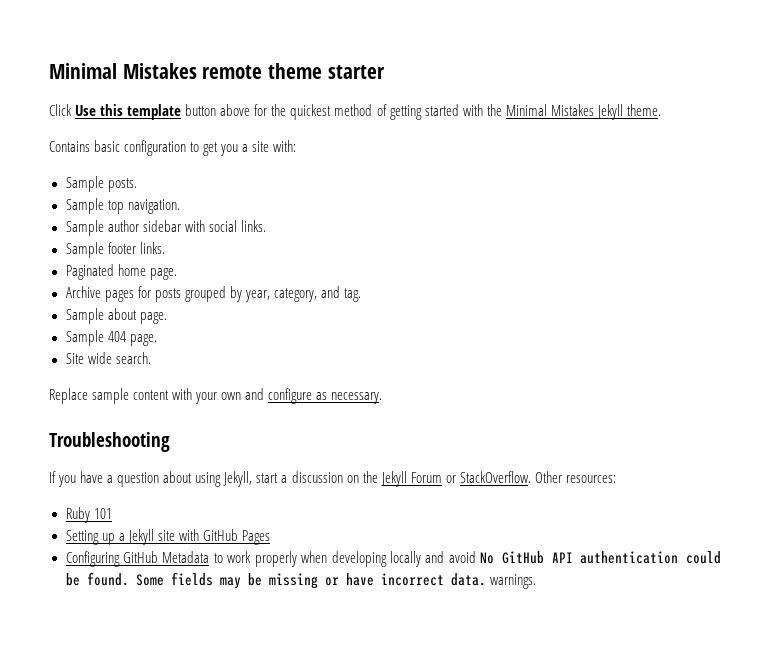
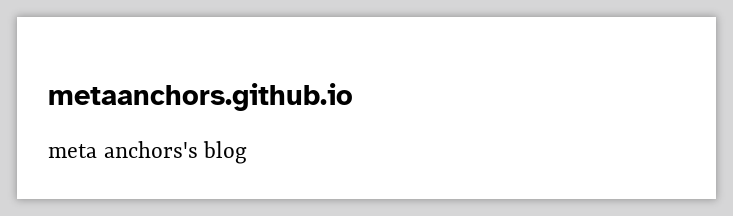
- Minimal Mistakes remote theme starter
- Click Use this template button above for the quickest method of getting started with the Minimal Mistakes Jekyll theme.
- Contains basic configuration to get you a site with:
- Sample posts.
- Sample top navigation.
- Sample author sidebar with social links.
- Sample footer links.
- Paginated home page.
- Archive pages for posts grouped by year, category, and tag.
- Sample about page.
- Sample 404 page.
- Site wide search.
- Replace sample content with your own and configure as necessary.
- Troubleshooting
- If you have a question about using Jekyll, start a discussion on the Jekyll Forum or StackOverflow. Other resources:
- Ruby 101
- Setting up a Jekyll site with GitHub Pages
- Configuring GitHub Metadata to work properly when developing locally and avoid No GitHub API authentication could be found. Some fields may be missing or have incorrect data. warnings.
+ metaanchors.github.io
+ meta anchors's blog

